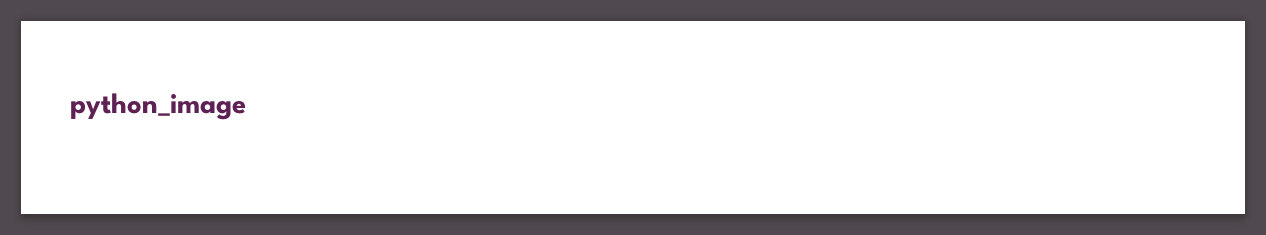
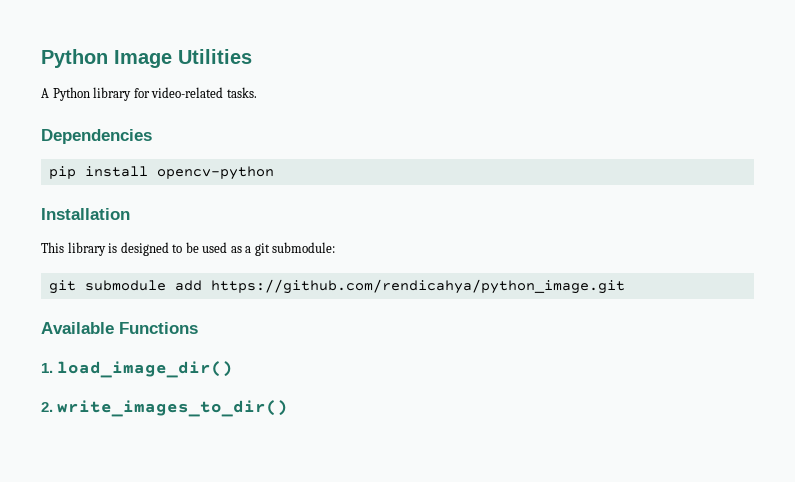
- python_image
+ Python Image Utilities
+ A Python library for video-related tasks.
+ Dependencies
+ pip install opencv-python
+ Installation
+ This library is designed to be used as a git submodule:
+ git submodule add https://github.com/rendicahya/python_image.git
+ Available Functions
+ 1. load_image_dir()
+ 2. write_images_to_dir()

